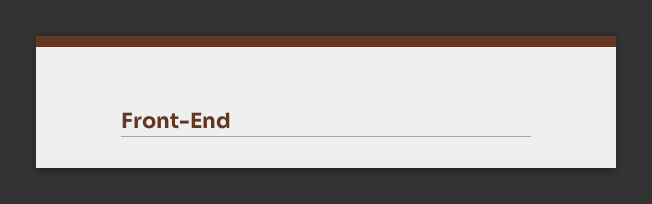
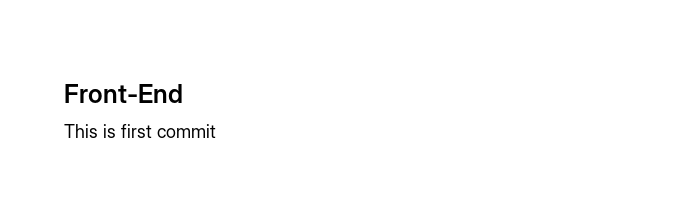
+ This is first commit

